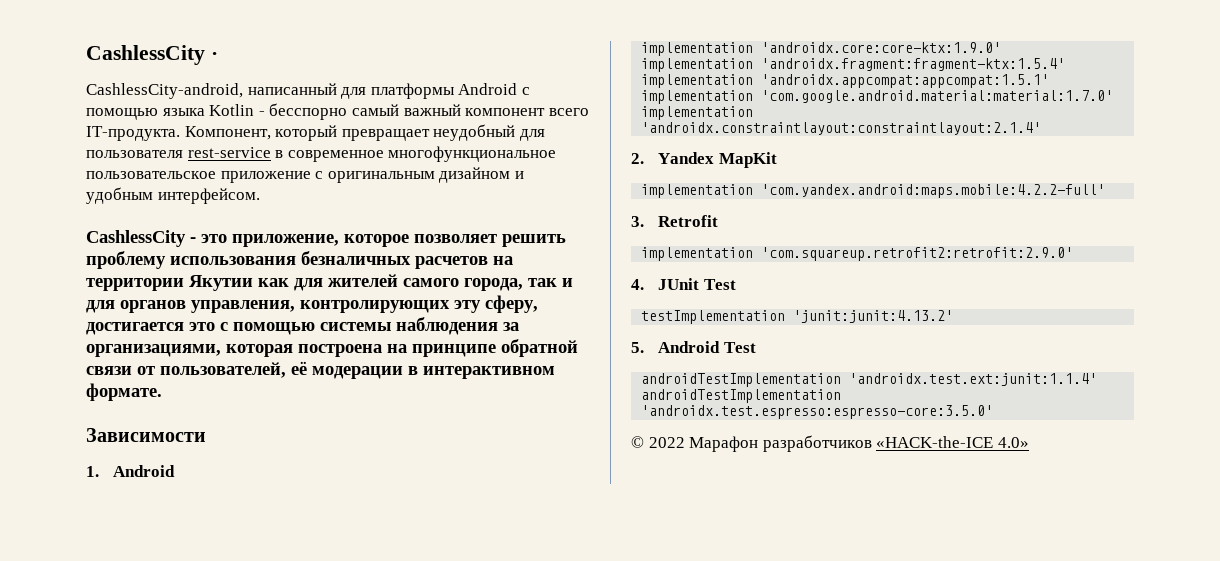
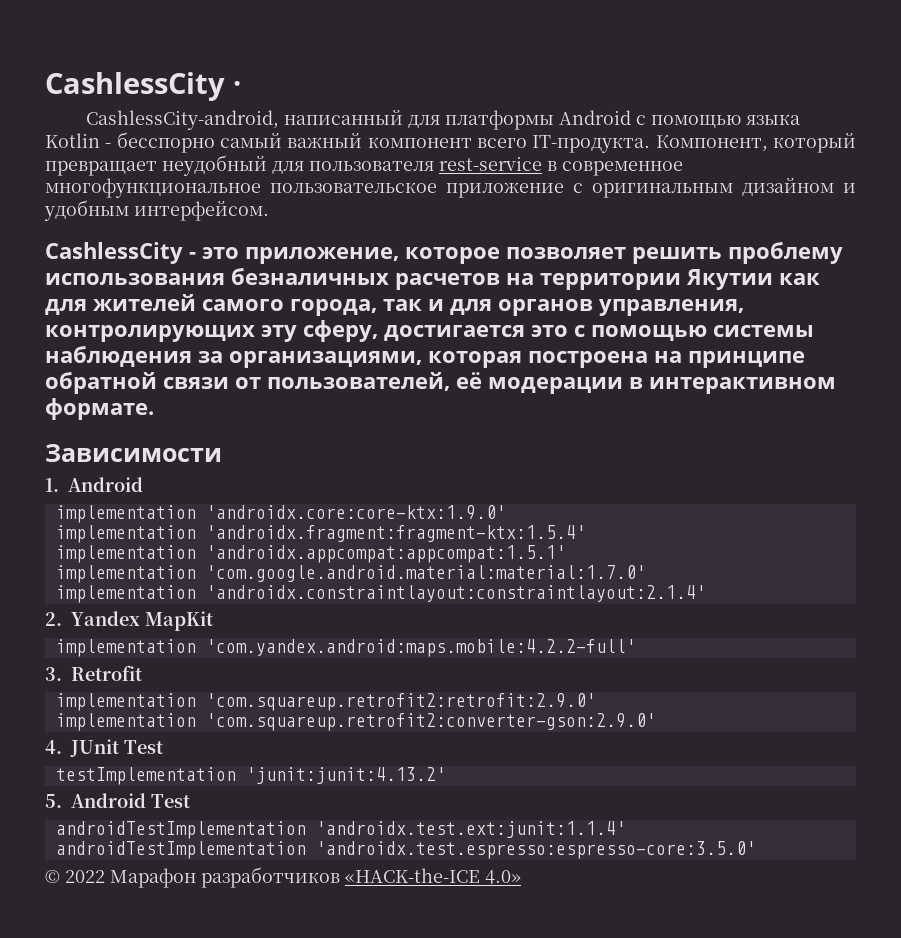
+ implementation 'com.squareup.retrofit2:converter-gson:2.9.0'

